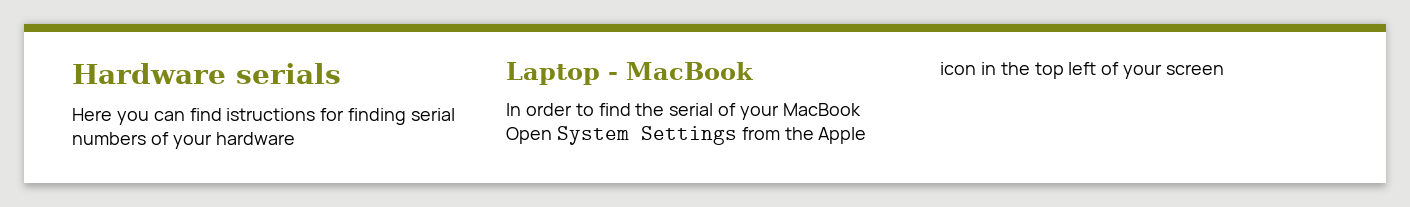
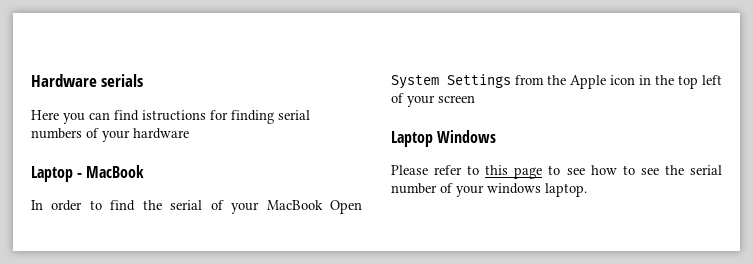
+ Laptop Windows
+ Please refer to this page to see how to see the serial number of your windows laptop.

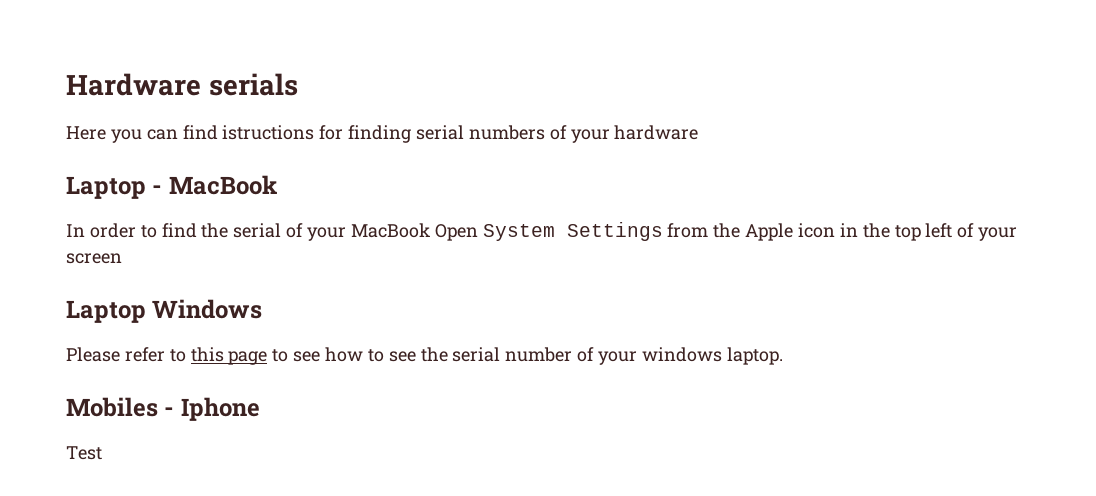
+ Mobiles - Iphone
+ Test

